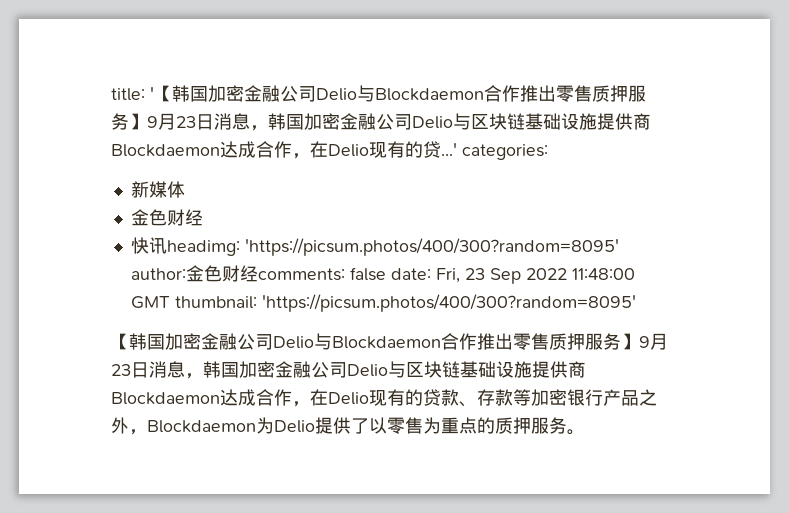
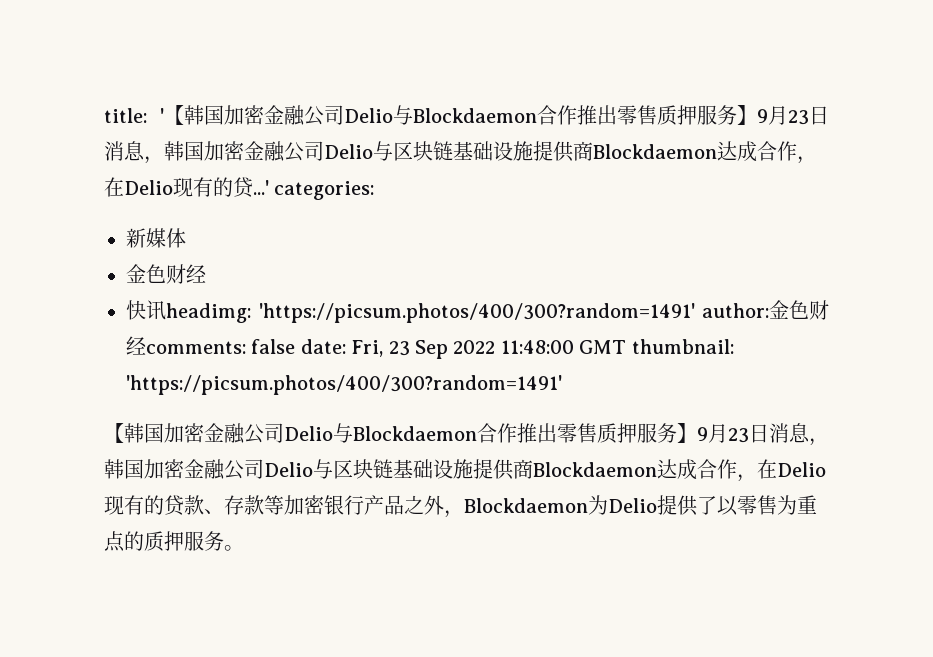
- 快讯headimg: 'https://picsum.photos/400/300?random=8095' author:金色财经comments: false date: Fri, 23 Sep 2022 11:48:00 GMT thumbnail: 'https://picsum.photos/400/300?random=8095'
+ 快讯headimg: 'https://picsum.photos/400/300?random=1491' author:金色财经comments: false date: Fri, 23 Sep 2022 11:48:00 GMT thumbnail: 'https://picsum.photos/400/300?random=1491'

